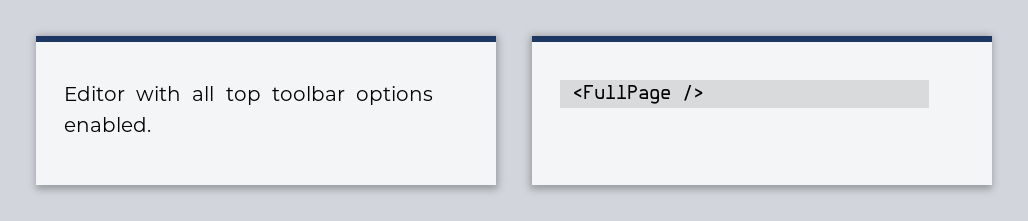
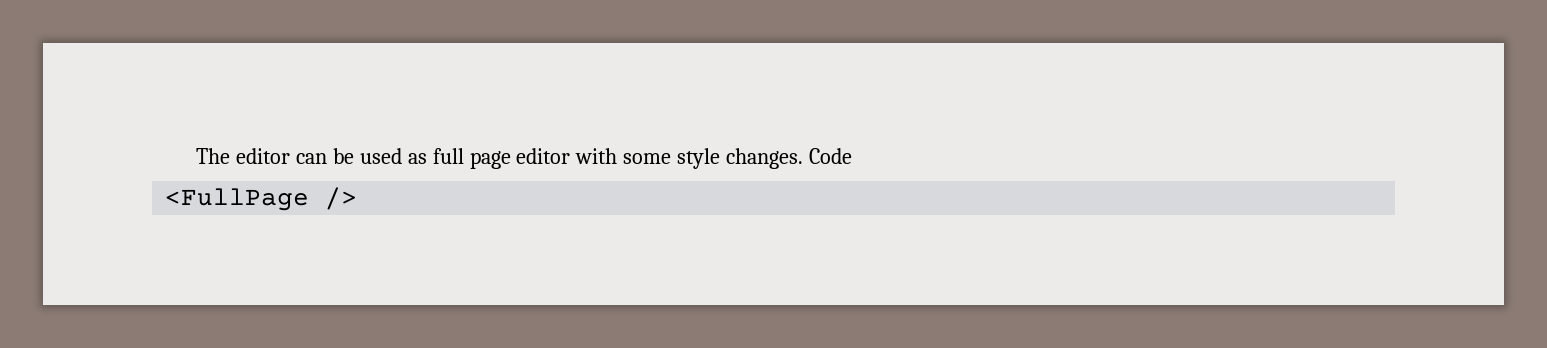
- Editor with all top toolbar options enabled.
+ The editor can be used as full page editor with some style changes. Code

